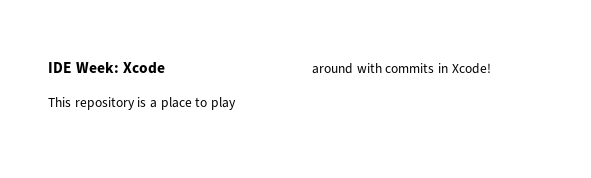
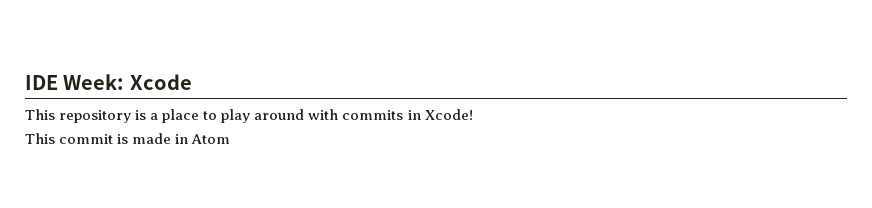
+ This commit is made in Atom

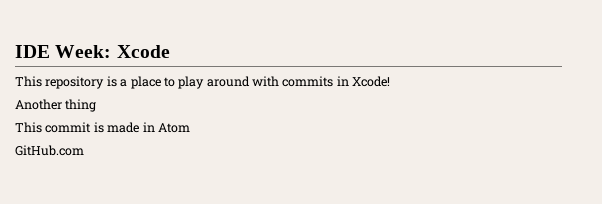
+ Another thing
+ GitHub.com

